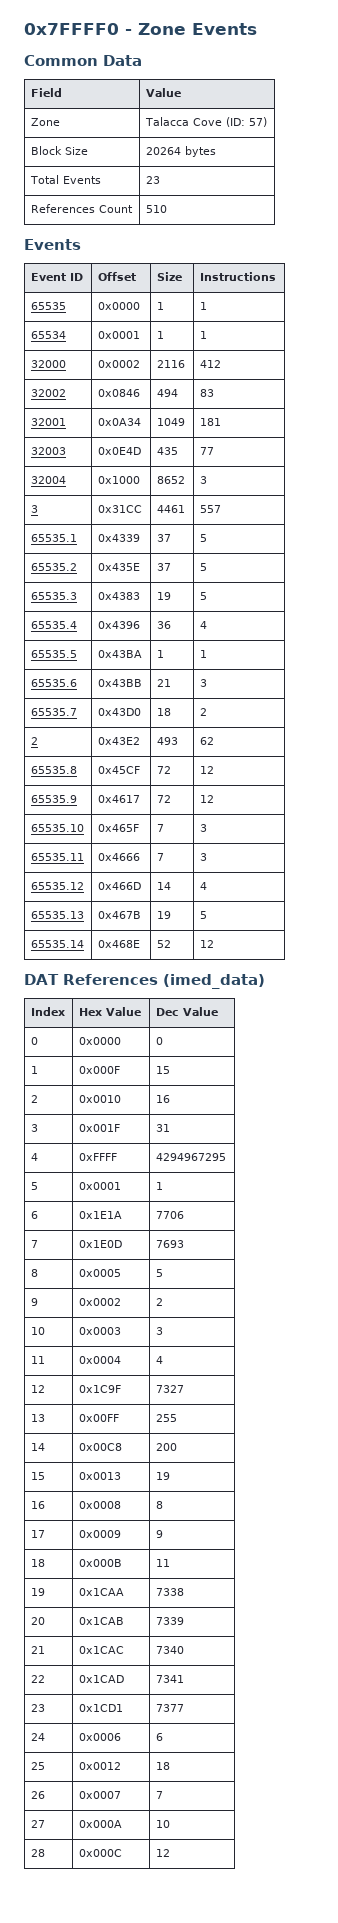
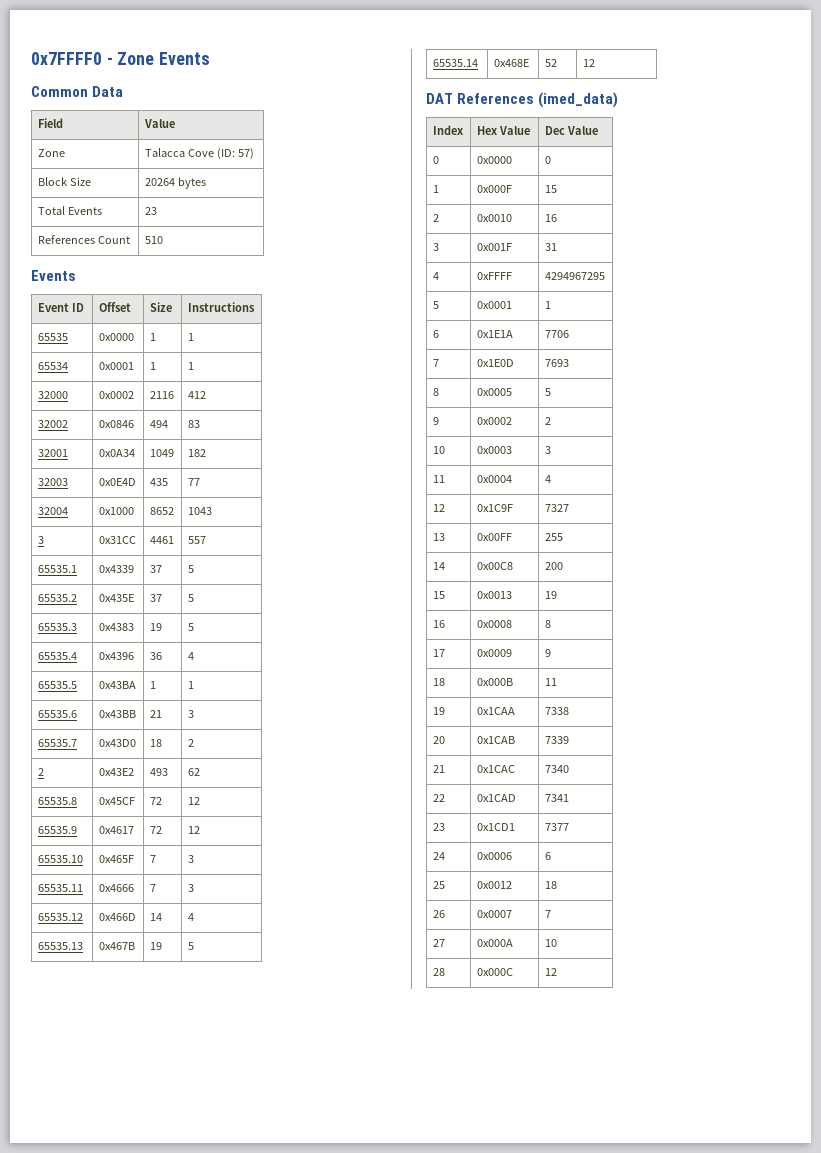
- 32001 | 0x0A34 | 1049 | 181
+ 32001 | 0x0A34 | 1049 | 182
- 32004 | 0x1000 | 8652 | 3
+ 32004 | 0x1000 | 8652 | 1043

